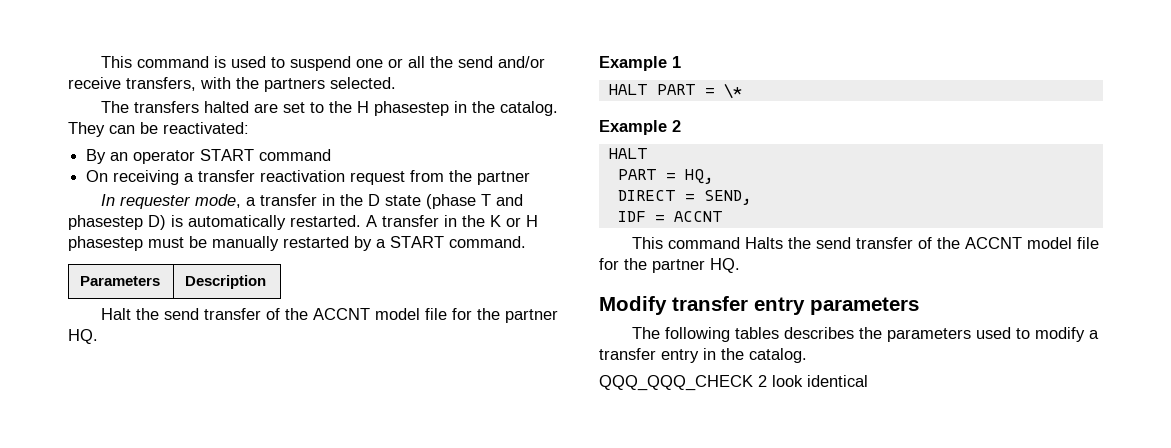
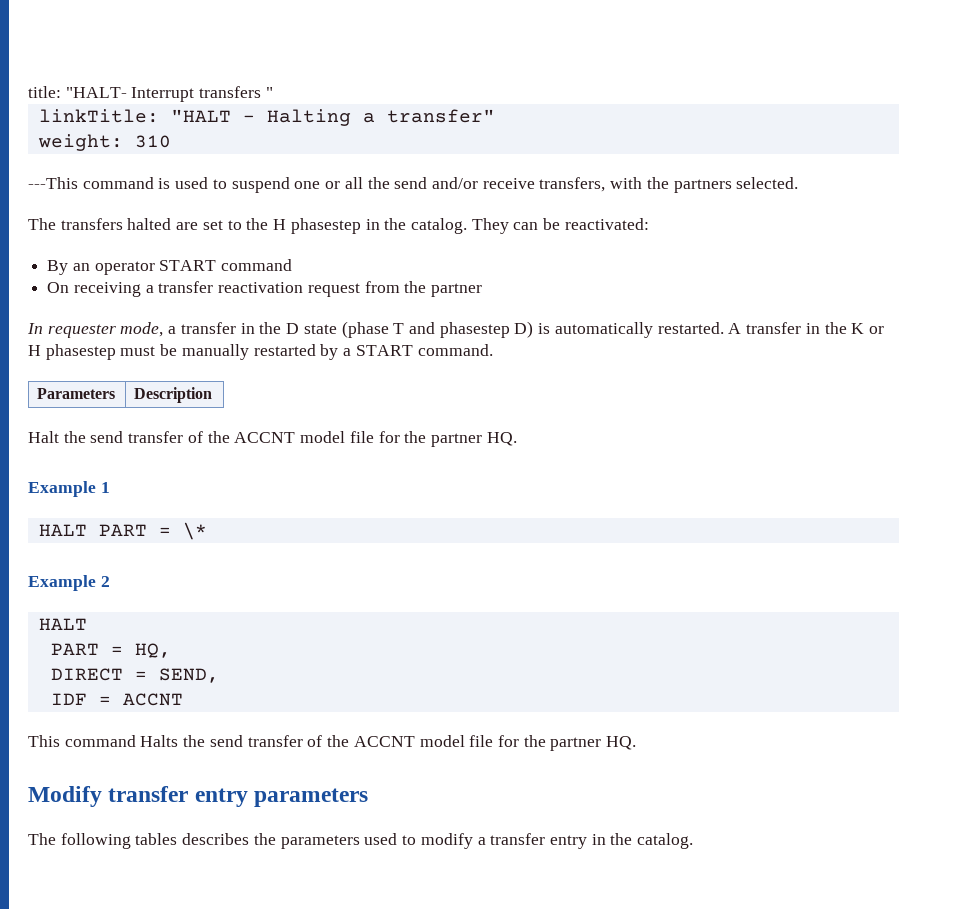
- This command is used to suspend one or all the send and/or receive transfers, with the partners selected.
+ title: "HALT- Interrupt transfers "
+ linkTitle: "HALT - Halting a transfer"
+ weight: 310
+ ---This command is used to suspend one or all the send and/or receive transfers, with the partners selected.
- QQQ_QQQ_CHECK 2 look identical

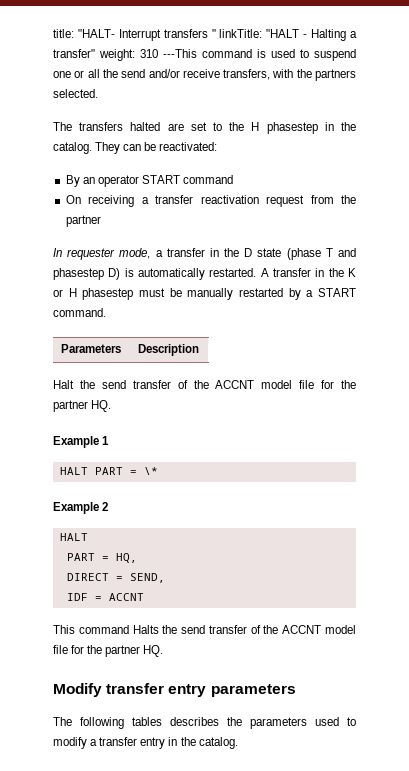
- title: "HALT- Interrupt transfers "
- linkTitle: "HALT - Halting a transfer"
- weight: 310
- ---This command is used to suspend one or all the send and/or receive transfers, with the partners selected.
+ title: "HALT- Interrupt transfers " linkTitle: "HALT - Halting a transfer" weight: 310 ---This command is used to suspend one or all the send and/or receive transfers, with the partners selected.

